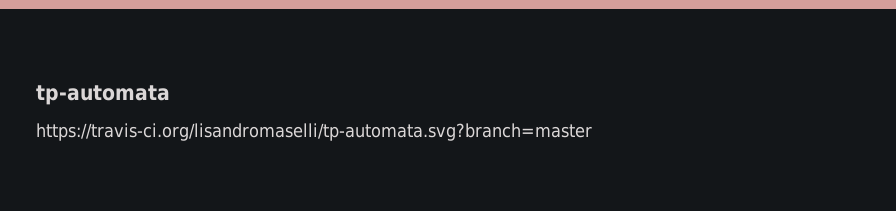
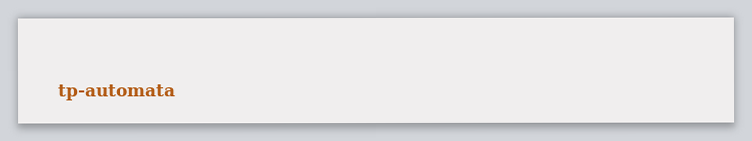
- https://travis-ci.org/lisandromaselli/tp-automata.svg?branch=master

